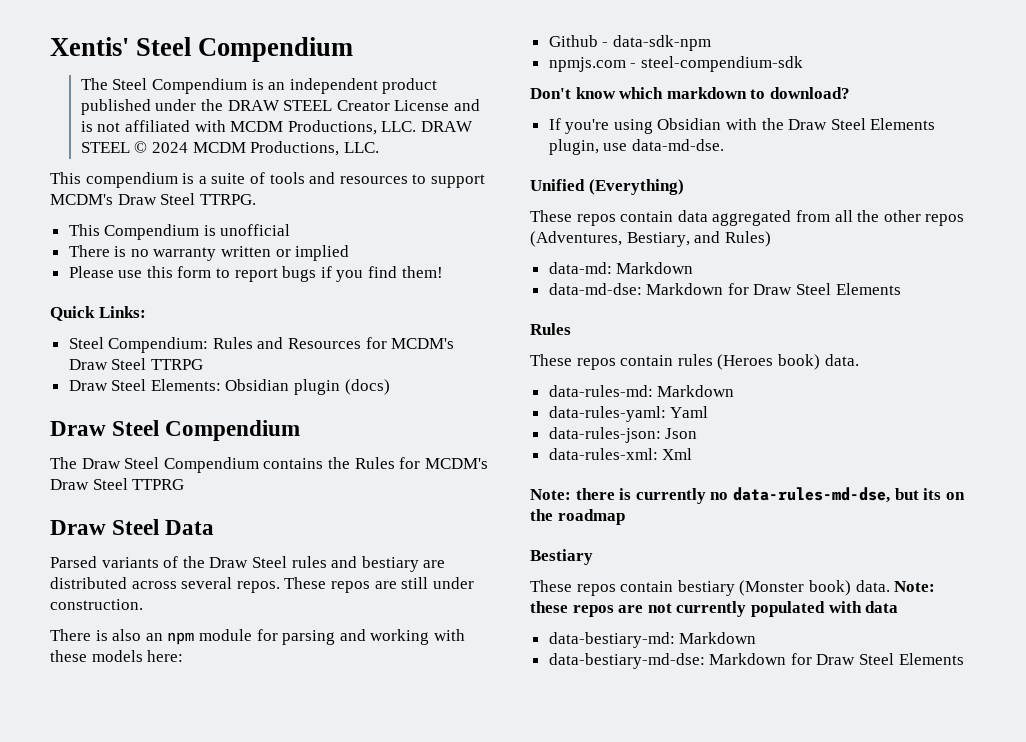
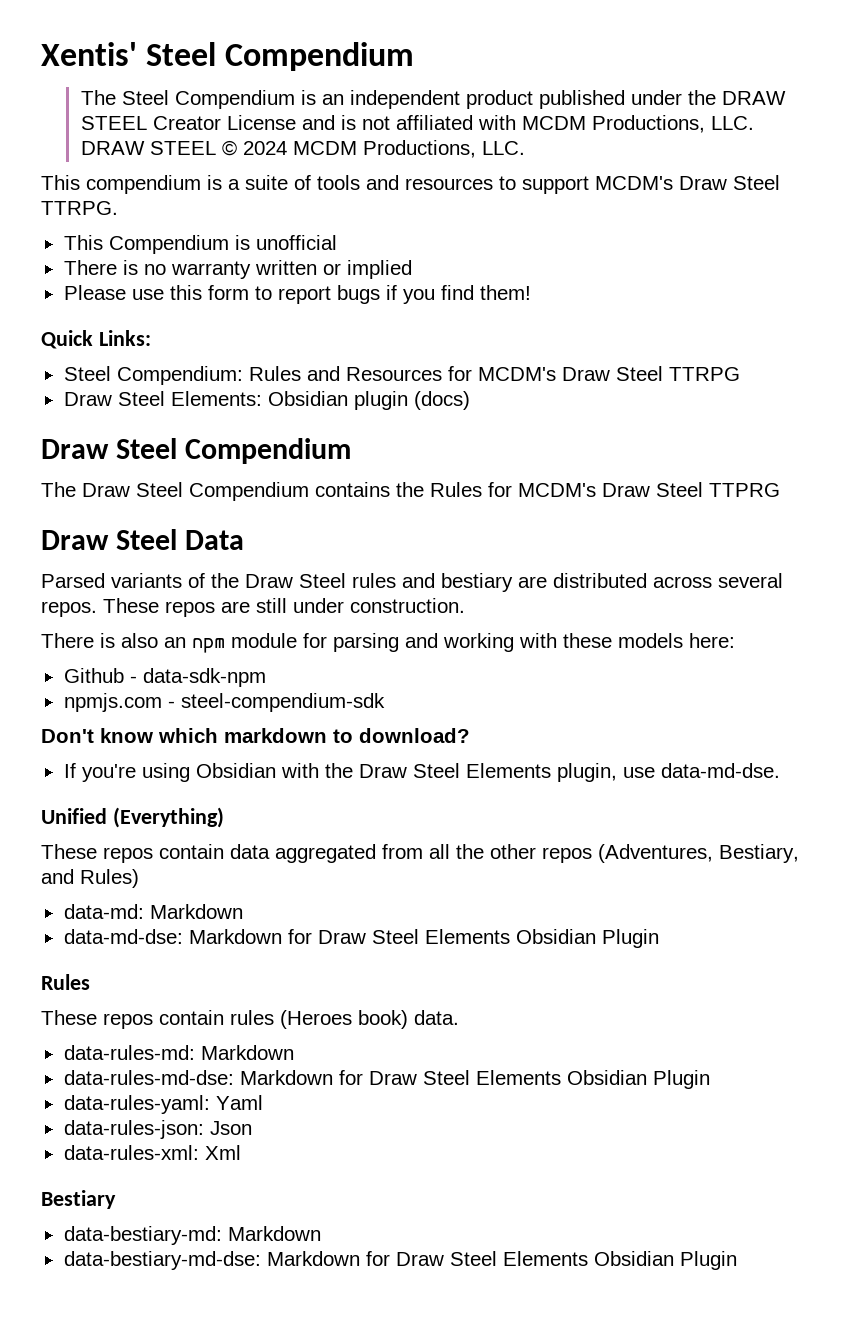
- data-md-dse: Markdown for Draw Steel Elements
+ data-md-dse: Markdown for Draw Steel Elements Obsidian Plugin
+ data-rules-md-dse: Markdown for Draw Steel Elements Obsidian Plugin
- Note: there is currently no data-rules-md-dse, but its on the roadmap
  Bestiary
- These repos contain bestiary (Monster book) data. Note: these repos are not currently populated with data
- data-bestiary-md-dse: Markdown for Draw Steel Elements
+ data-bestiary-md-dse: Markdown for Draw Steel Elements Obsidian Plugin

